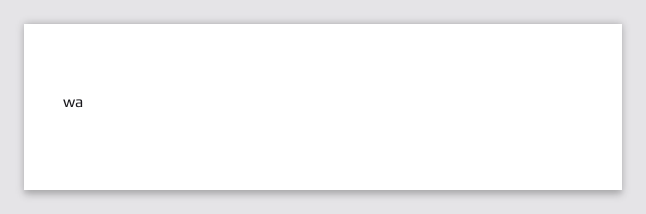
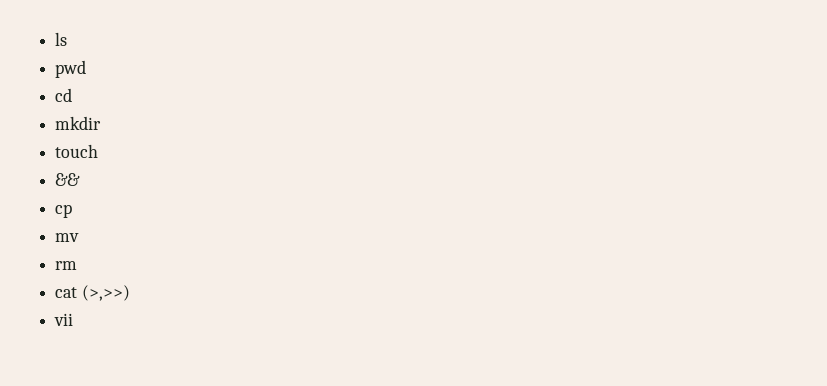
- wa
+ ls
+ pwd
+ cd
+ mkdir
+ touch
+ &&
+ cp
+ mv
+ rm
+ cat (>,>>)
+ vii

